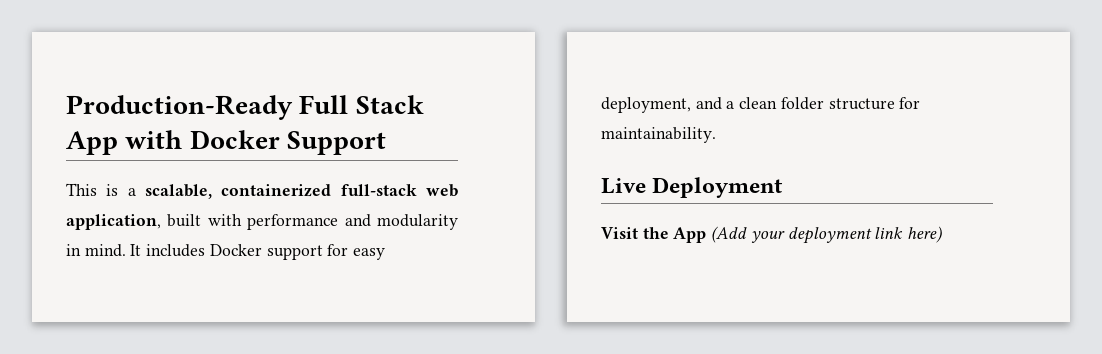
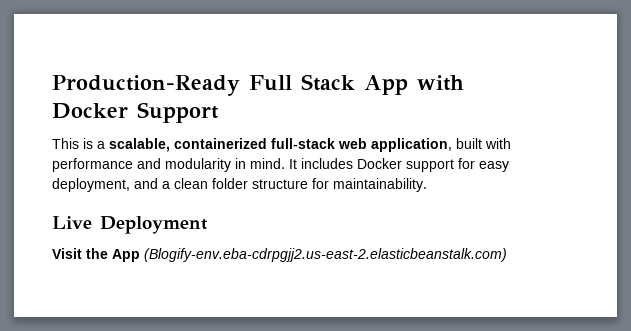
- Visit the App (Add your deployment link here)
+ Visit the App (Blogify-env.eba-cdrpgjj2.us-east-2.elasticbeanstalk.com)

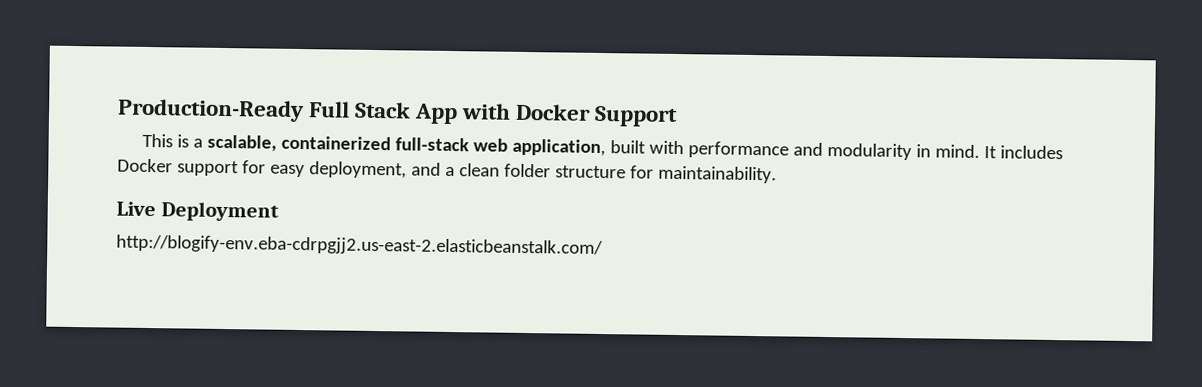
- Visit the App (Blogify-env.eba-cdrpgjj2.us-east-2.elasticbeanstalk.com)
+ http://blogify-env.eba-cdrpgjj2.us-east-2.elasticbeanstalk.com/

